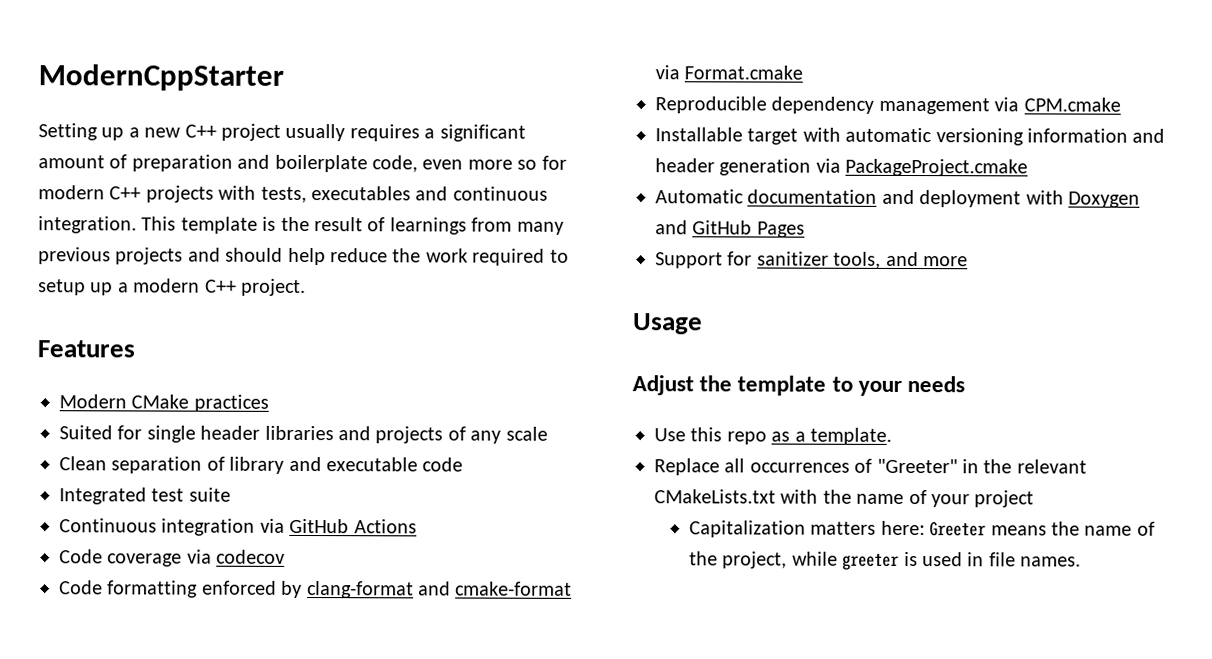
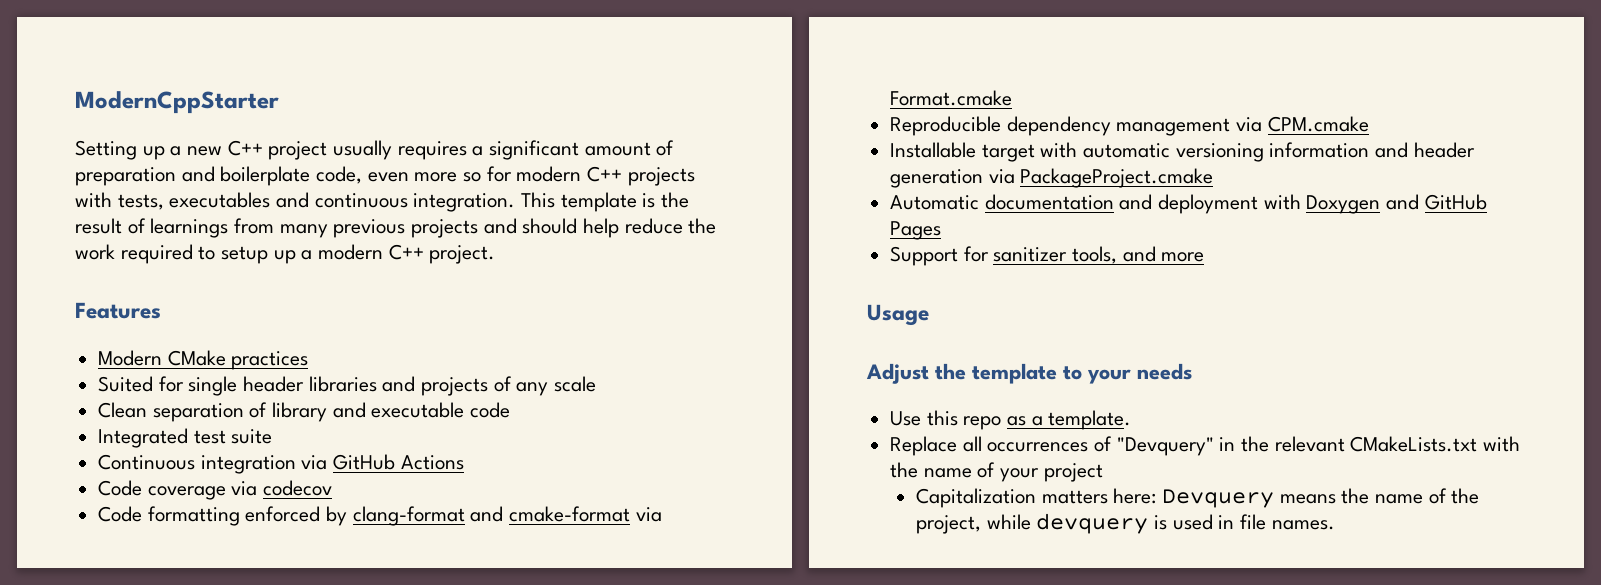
- Replace all occurrences of "Greeter" in the relevant CMakeLists.txt with the name of your project
+ Replace all occurrences of "Devquery" in the relevant CMakeLists.txt with the name of your project
- Capitalization matters here: Greeter means the name of the project, while greeter is used in file names.
+ Capitalization matters here: Devquery means the name of the project, while devquery is used in file names.

